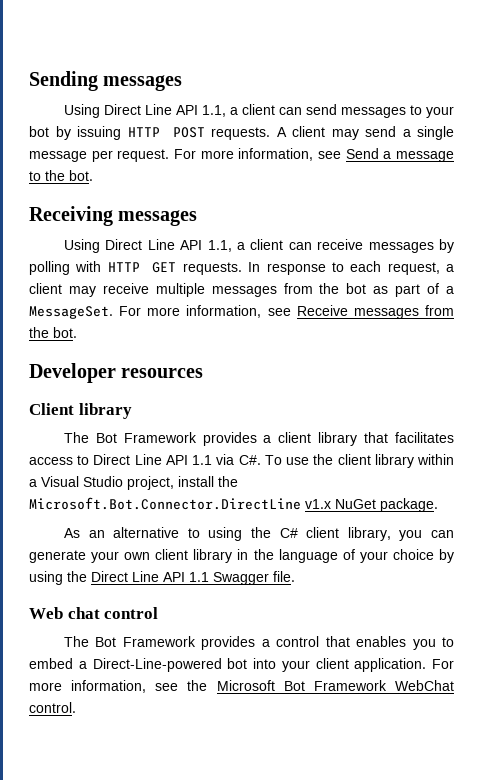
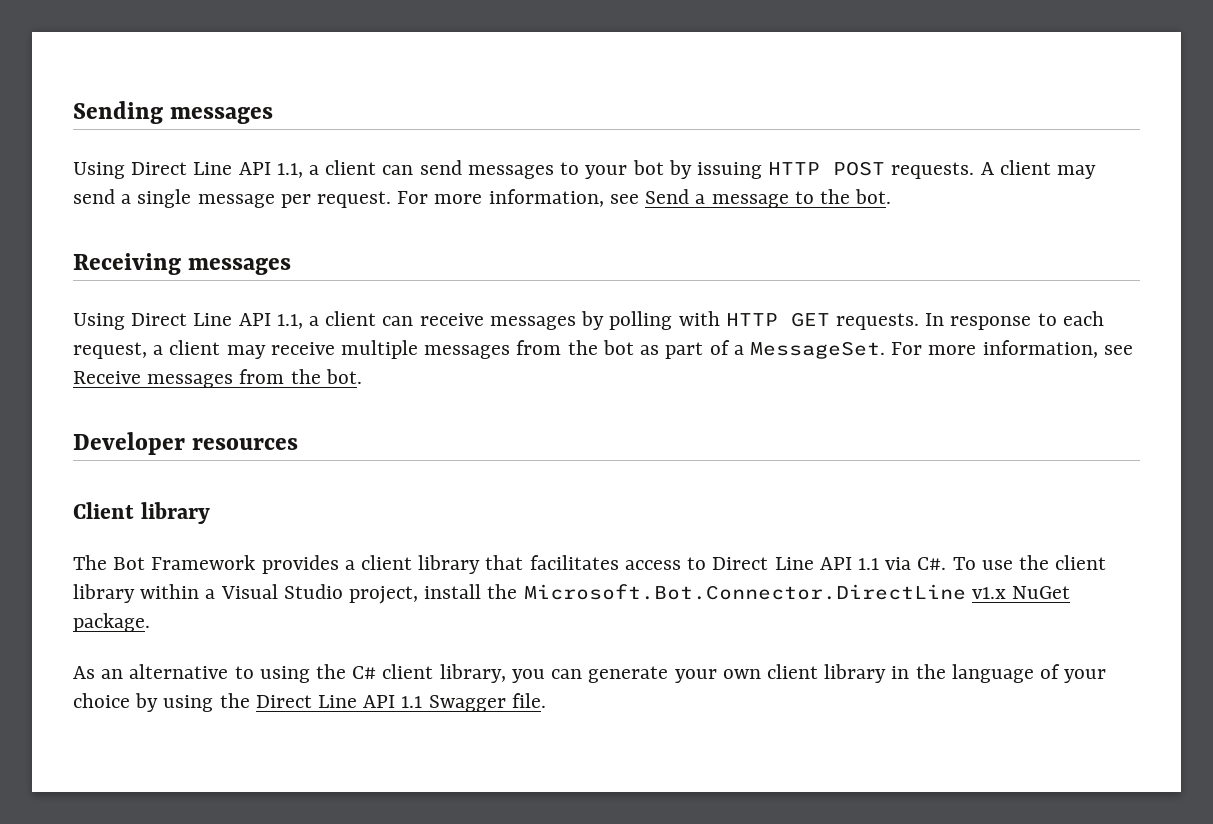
- Web chat control
- The Bot Framework provides a control that enables you to embed a Direct-Line-powered bot into your client application. For more information, see the Microsoft Bot Framework WebChat control.

